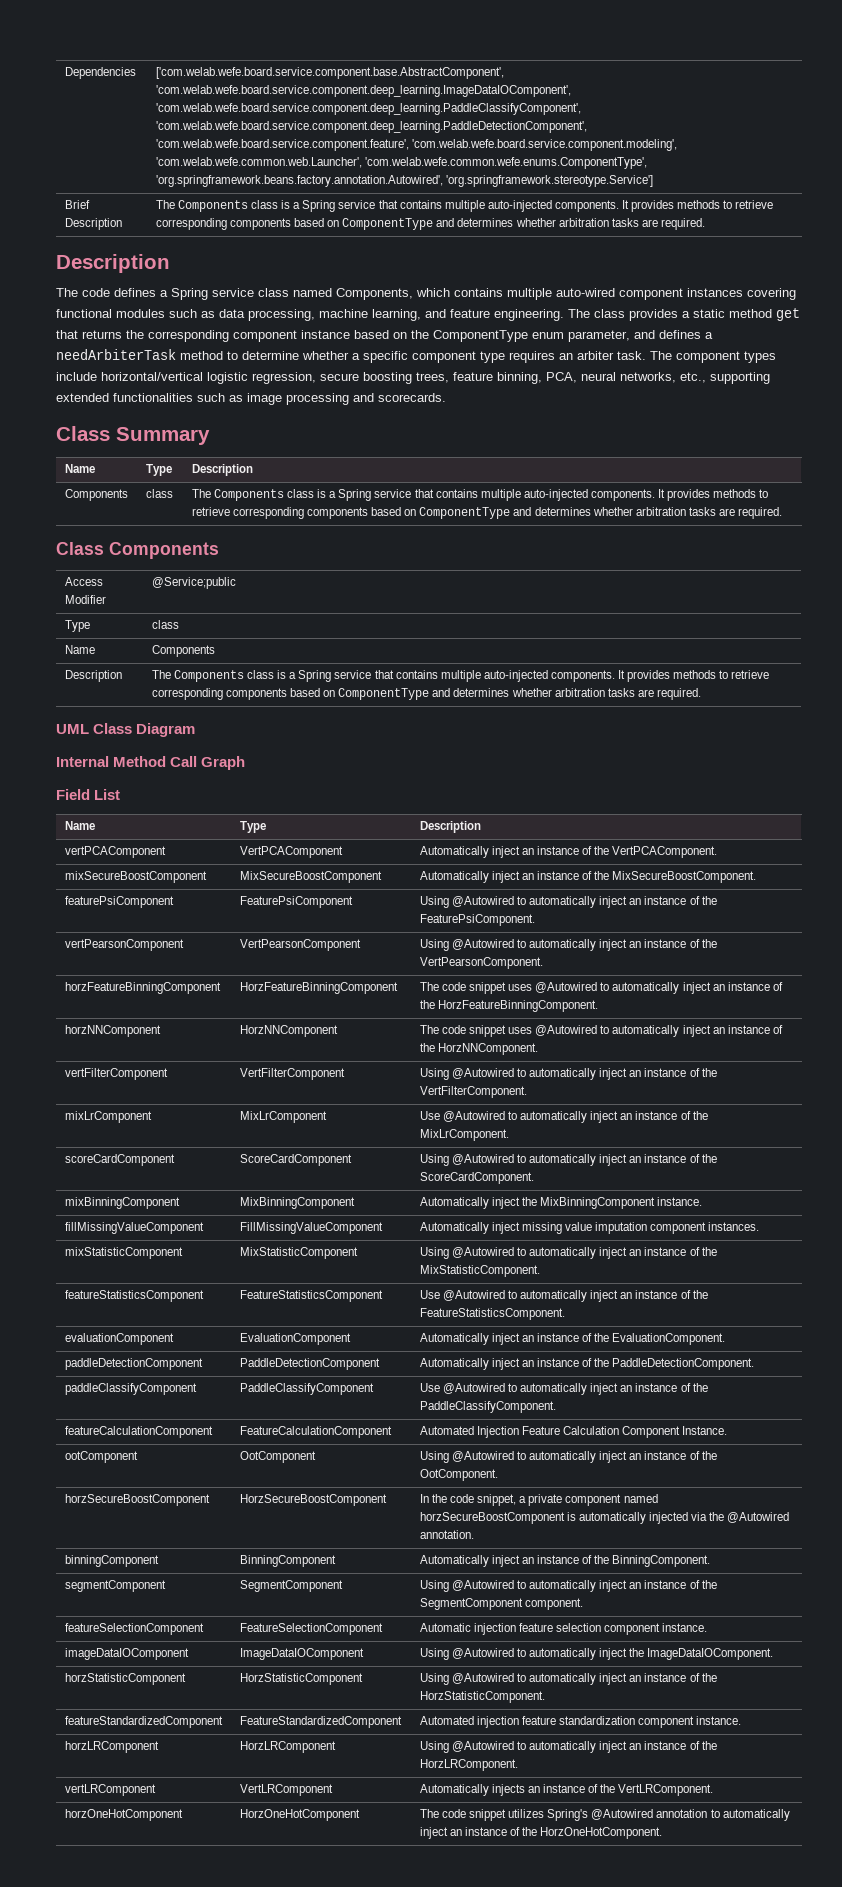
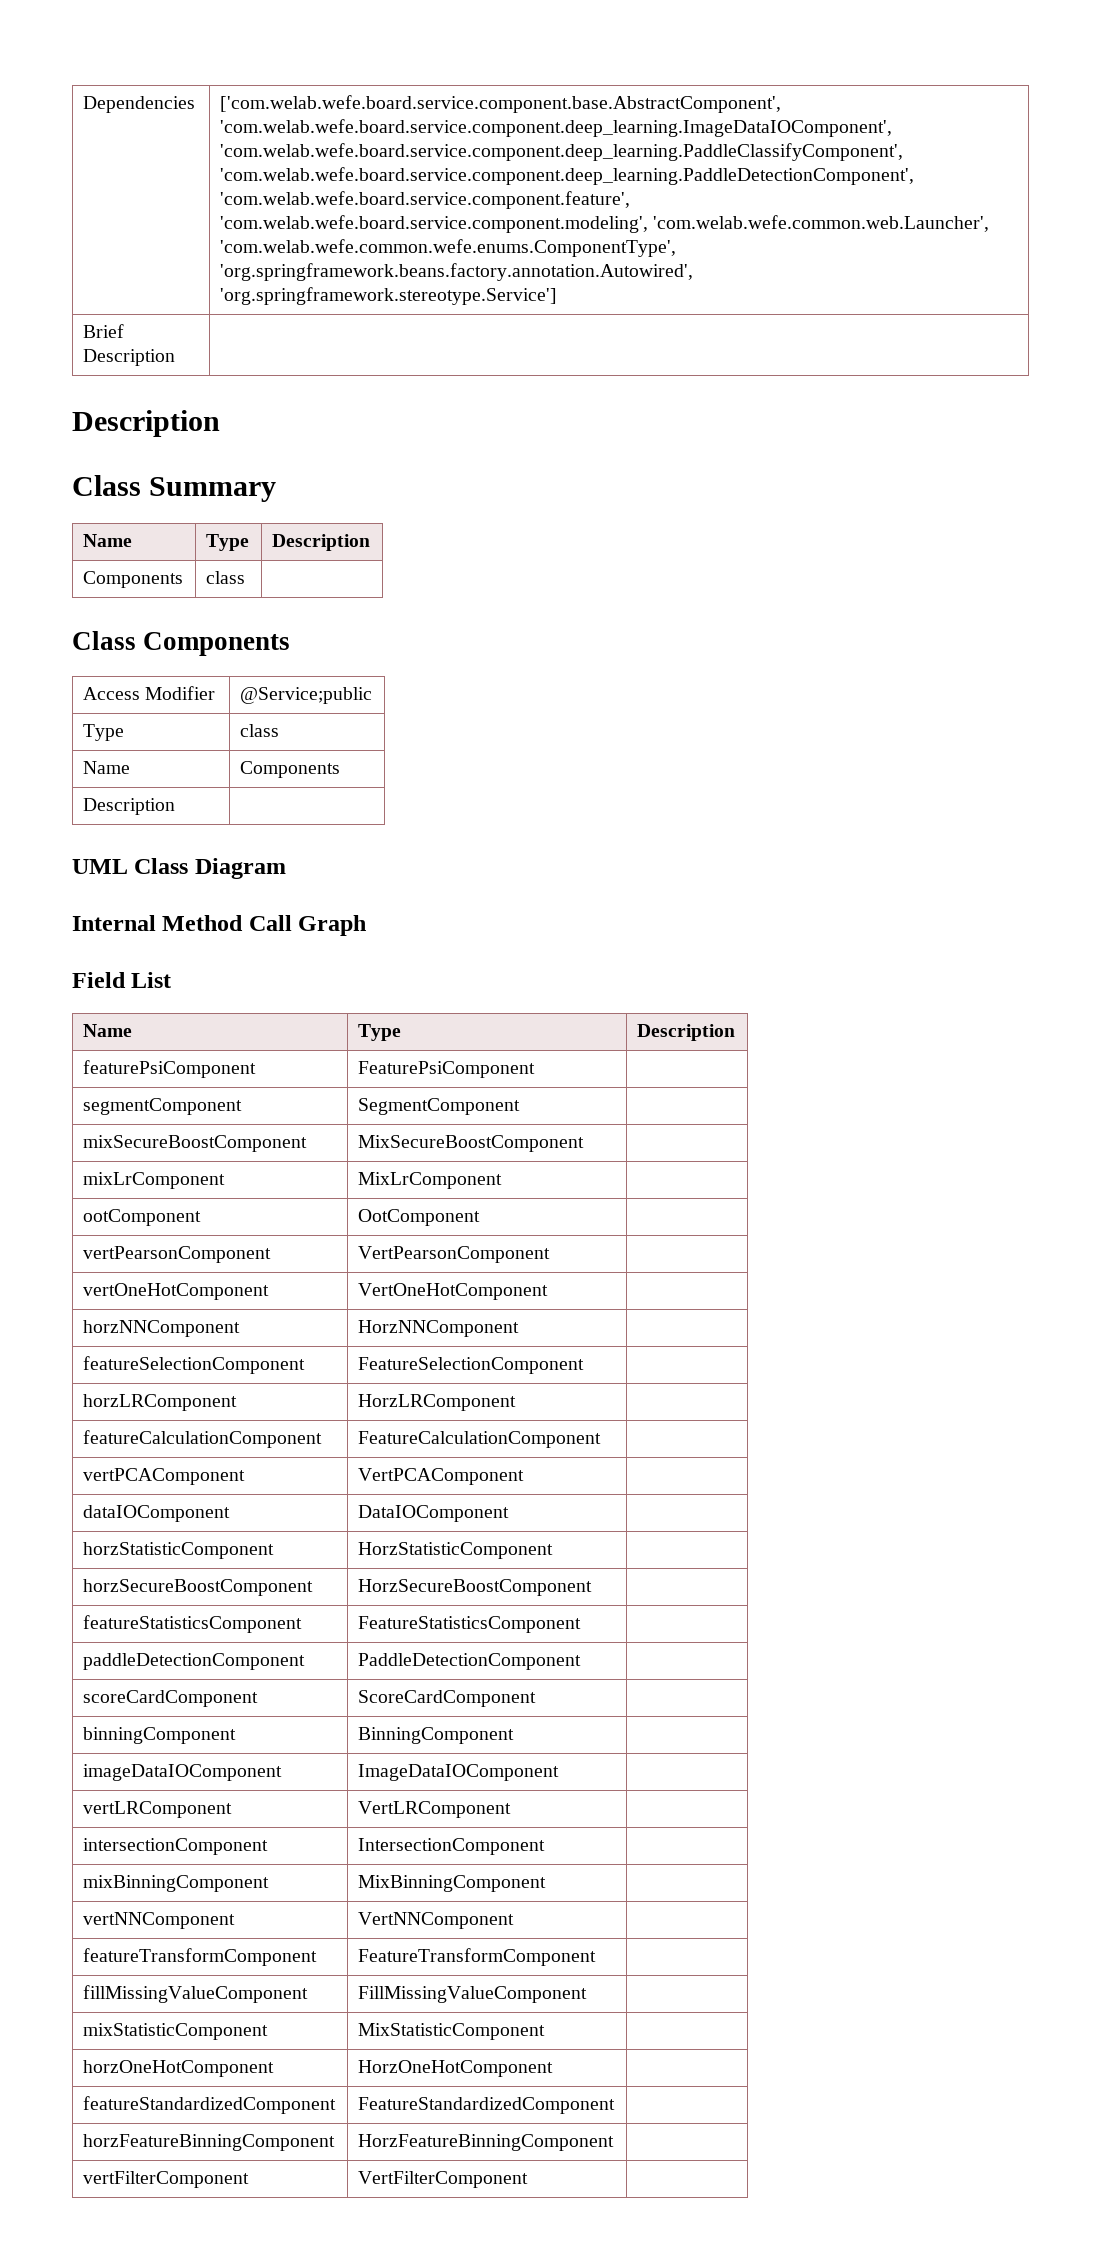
- Brief Description | The Components class is a Spring service that contains multiple auto-injected components. It provides methods to retrieve corresponding components based on ComponentType and determines whether arbitration tasks are required.
+ Brief Description |
  Description
- The code defines a Spring service class named Components, which contains multiple auto-wired component instances covering functional modules such as data processing, machine learning, and feature engineering. The class provides a static method get that returns the corresponding component instance based on the ComponentType enum parameter, and defines a needArbiterTask method to determine whether a specific component type requires an arbiter task. The component types include horizontal/vertical logistic regression, secure boosting trees, feature binning, PCA, neural networks, etc., supporting extended functionalities such as image processing and scorecards.
- Components | class | The Components class is a Spring service that contains multiple auto-injected components. It provides methods to retrieve corresponding components based on ComponentType and determines whether arbitration tasks are required.
+ Components | class |
  Name | Components
- Description | The Components class is a Spring service that contains multiple auto-injected components. It provides methods to retrieve corresponding components based on ComponentType and determines whether arbitration tasks are required.
+ Description |
- vertPCAComponent | VertPCAComponent | Automatically inject an instance of the VertPCAComponent.
- mixSecureBoostComponent | MixSecureBoostComponent | Automatically inject an instance of the MixSecureBoostComponent.
- featurePsiComponent | FeaturePsiComponent | Using @Autowired to automatically inject an instance of the FeaturePsiComponent.
- vertPearsonComponent | VertPearsonComponent | Using @Autowired to automatically inject an instance of the VertPearsonComponent.
- horzFeatureBinningComponent | HorzFeatureBinningComponent | The code snippet uses @Autowired to automatically inject an instance of the HorzFeatureBinningComponent.
- horzNNComponent | HorzNNComponent | The code snippet uses @Autowired to automatically inject an instance of the HorzNNComponent.
- vertFilterComponent | VertFilterComponent | Using @Autowired to automatically inject an instance of the VertFilterComponent.
- mixLrComponent | MixLrComponent | Use @Autowired to automatically inject an instance of the MixLrComponent.
- scoreCardComponent | ScoreCardComponent | Using @Autowired to automatically inject an instance of the ScoreCardComponent.
- mixBinningComponent | MixBinningComponent | Automatically inject the MixBinningComponent instance.
- fillMissingValueComponent | FillMissingValueComponent | Automatically inject missing value imputation component instances.
- mixStatisticComponent | MixStatisticComponent | Using @Autowired to automatically inject an instance of the MixStatisticComponent.
- featureStatisticsComponent | FeatureStatisticsComponent | Use @Autowired to automatically inject an instance of the FeatureStatisticsComponent.
- evaluationComponent | EvaluationComponent | Automatically inject an instance of the EvaluationComponent.
- paddleDetectionComponent | PaddleDetectionComponent | Automatically inject an instance of the PaddleDetectionComponent.
- paddleClassifyComponent | PaddleClassifyComponent | Use @Autowired to automatically inject an instance of the PaddleClassifyComponent.
- featureCalculationComponent | FeatureCalculationComponent | Automated Injection Feature Calculation Component Instance.
- ootComponent | OotComponent | Using @Autowired to automatically inject an instance of the OotComponent.
- horzSecureBoostComponent | HorzSecureBoostComponent | In the code snippet, a private component named horzSecureBoostComponent is automatically injected via the @Autowired annotation.
- binningComponent | BinningComponent | Automatically inject an instance of the BinningComponent.
- segmentComponent | SegmentComponent | Using @Autowired to automatically inject an instance of the SegmentComponent component.
- featureSelectionComponent | FeatureSelectionComponent | Automatic injection feature selection component instance.
- imageDataIOComponent | ImageDataIOComponent | Using @Autowired to automatically inject the ImageDataIOComponent.
- horzStatisticComponent | HorzStatisticComponent | Using @Autowired to automatically inject an instance of the HorzStatisticComponent.
- featureStandardizedComponent | FeatureStandardizedComponent | Automated injection feature standardization component instance.
- horzLRComponent | HorzLRComponent | Using @Autowired to automatically inject an instance of the HorzLRComponent.
- vertLRComponent | VertLRComponent | Automatically injects an instance of the VertLRComponent.
- horzOneHotComponent | HorzOneHotComponent | The code snippet utilizes Spring's @Autowired annotation to automatically inject an instance of the HorzOneHotComponent.
+ featurePsiComponent | FeaturePsiComponent |
+ segmentComponent | SegmentComponent |
+ mixSecureBoostComponent | MixSecureBoostComponent |
+ mixLrComponent | MixLrComponent |
+ ootComponent | OotComponent |
+ vertPearsonComponent | VertPearsonComponent |
+ vertOneHotComponent | VertOneHotComponent |
+ horzNNComponent | HorzNNComponent |
+ featureSelectionComponent | FeatureSelectionComponent |
+ horzLRComponent | HorzLRComponent |
+ featureCalculationComponent | FeatureCalculationComponent |
+ vertPCAComponent | VertPCAComponent |
+ dataIOComponent | DataIOComponent |
+ horzStatisticComponent | HorzStatisticComponent |
+ horzSecureBoostComponent | HorzSecureBoostComponent |
+ featureStatisticsComponent | FeatureStatisticsComponent |
+ paddleDetectionComponent | PaddleDetectionComponent |
+ scoreCardComponent | ScoreCardComponent |
+ binningComponent | BinningComponent |
+ imageDataIOComponent | ImageDataIOComponent |
+ vertLRComponent | VertLRComponent |
+ intersectionComponent | IntersectionComponent |
+ mixBinningComponent | MixBinningComponent |
+ vertNNComponent | VertNNComponent |
+ featureTransformComponent | FeatureTransformComponent |
+ fillMissingValueComponent | FillMissingValueComponent |
+ mixStatisticComponent | MixStatisticComponent |
+ horzOneHotComponent | HorzOneHotComponent |
+ featureStandardizedComponent | FeatureStandardizedComponent |
+ horzFeatureBinningComponent | HorzFeatureBinningComponent |
+ vertFilterComponent | VertFilterComponent |

